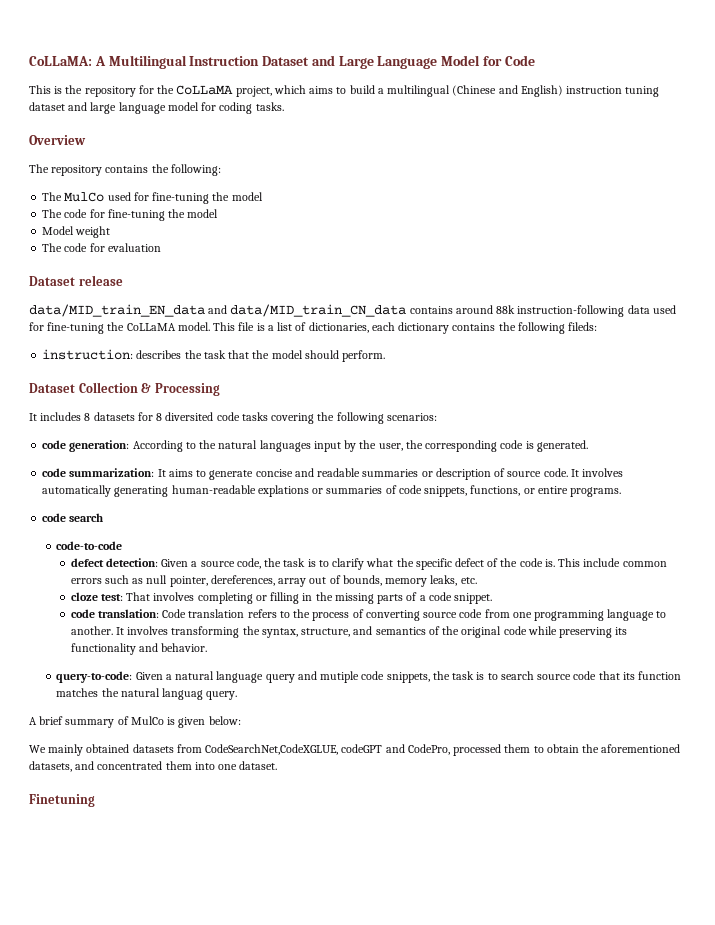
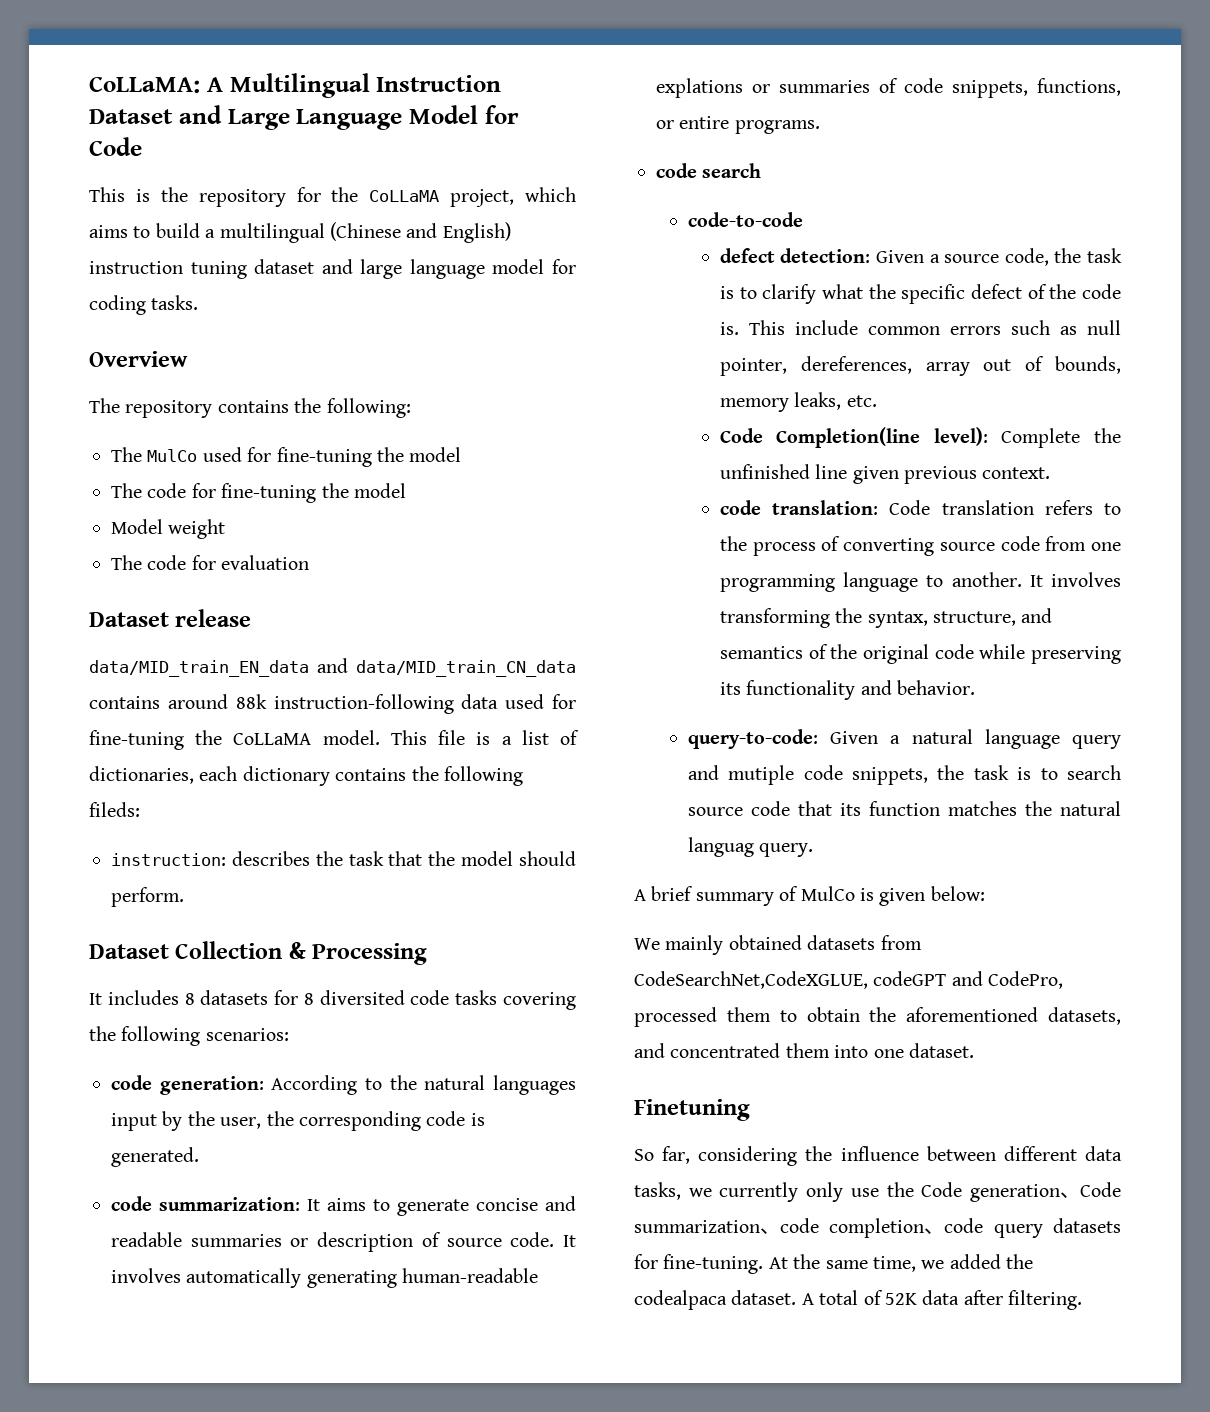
- cloze test: That involves completing or filling in the missing parts of a code snippet.
+ Code Completion(line level): Complete the unfinished line given previous context.
+ So far, considering the influence between different data tasks, we currently only use the Code generation、Code summarization、code completion、code query datasets for fine-tuning. At the same time, we added the codealpaca dataset. A total of 52K data after filtering.

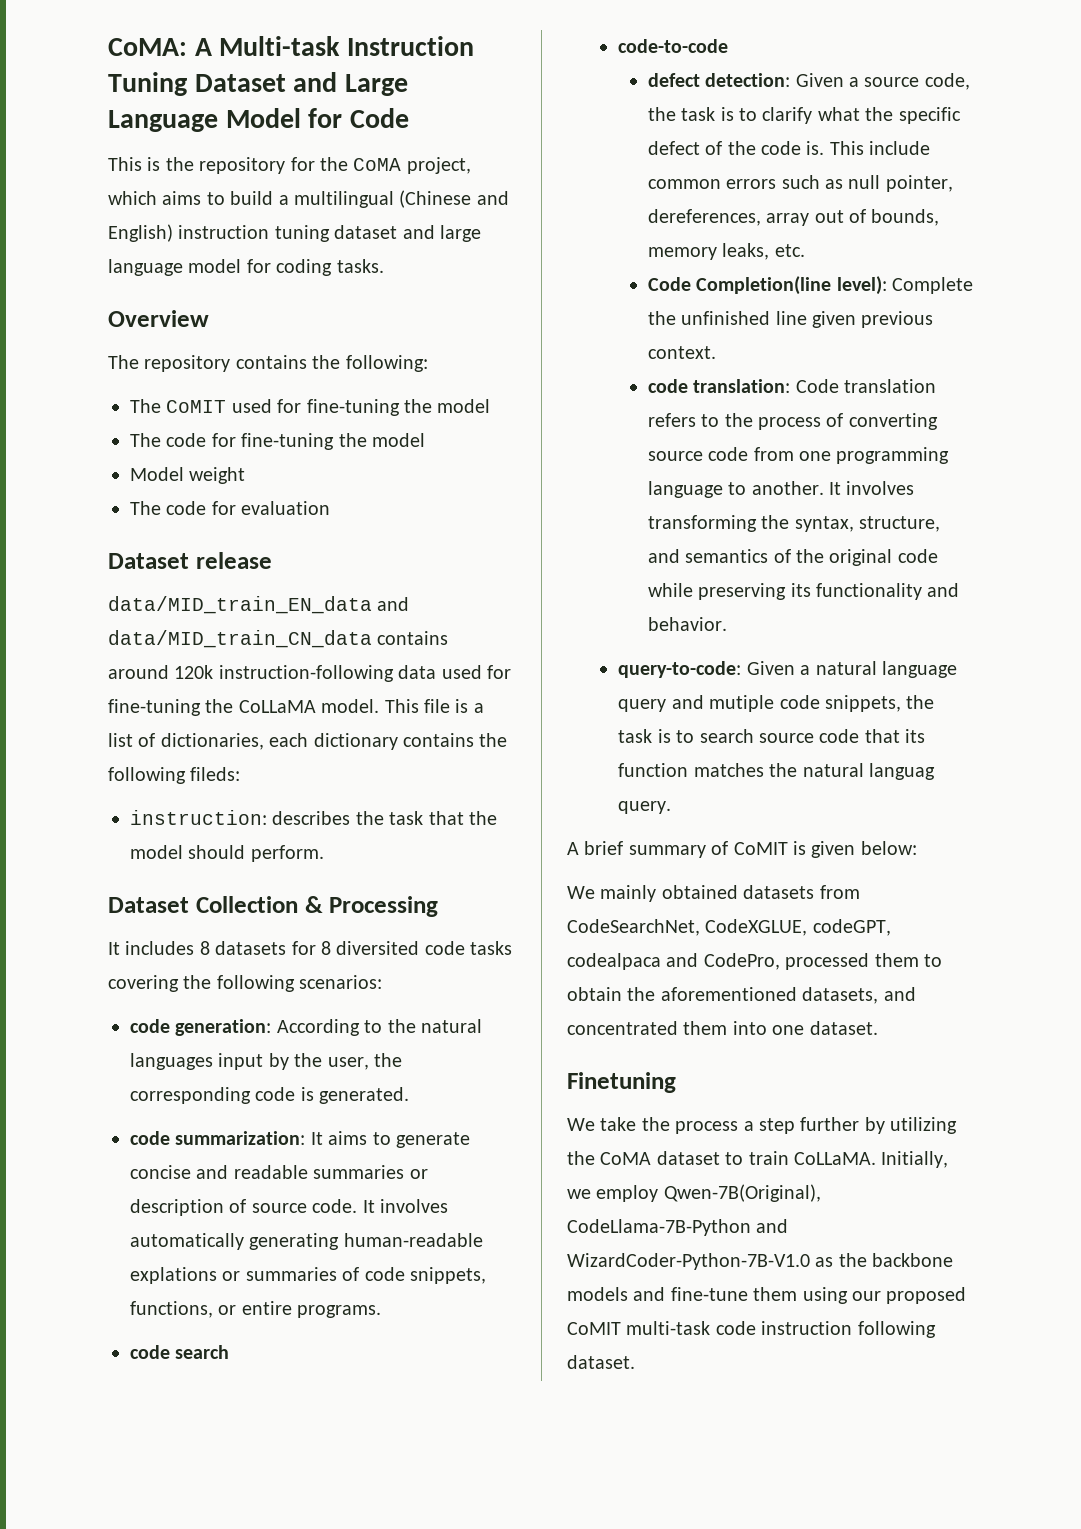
- CoLLaMA: A Multilingual Instruction Dataset and Large Language Model for Code
+ CoMA: A Multi-task Instruction Tuning Dataset and Large Language Model for Code
- This is the repository for the CoLLaMA project, which aims to build a multilingual (Chinese and English) instruction tuning dataset and large language model for coding tasks.
+ This is the repository for the CoMA project, which aims to build a multilingual (Chinese and English) instruction tuning dataset and large language model for coding tasks.
- The MulCo used for fine-tuning the model
+ The CoMIT used for fine-tuning the model
- data/MID_train_EN_data and data/MID_train_CN_data contains around 88k instruction-following data used for fine-tuning the CoLLaMA model.
+ data/MID_train_EN_data and data/MID_train_CN_data contains around 120k instruction-following data used for fine-tuning the CoLLaMA model.
- A brief summary of MulCo is given below:
+ A brief summary of CoMIT is given below:
- We mainly obtained datasets from CodeSearchNet,CodeXGLUE, codeGPT and CodePro, processed them to obtain the aforementioned datasets, and concentrated them into one dataset.
+ We mainly obtained datasets from CodeSearchNet, CodeXGLUE, codeGPT, codealpaca and CodePro, processed them to obtain the aforementioned datasets, and concentrated them into one dataset.
- So far, considering the influence between different data tasks, we currently only use the Code generation、Code summarization、code completion、code query datasets for fine-tuning. At the same time, we added the codealpaca dataset. A total of 52K data after filtering.
+ We take the process a step further by utilizing the CoMA dataset to train CoLLaMA. Initially, we employ Qwen-7B(Original), CodeLlama-7B-Python and WizardCoder-Python-7B-V1.0 as the backbone models and fine-tune them using our proposed CoMIT multi-task code instruction following dataset.

